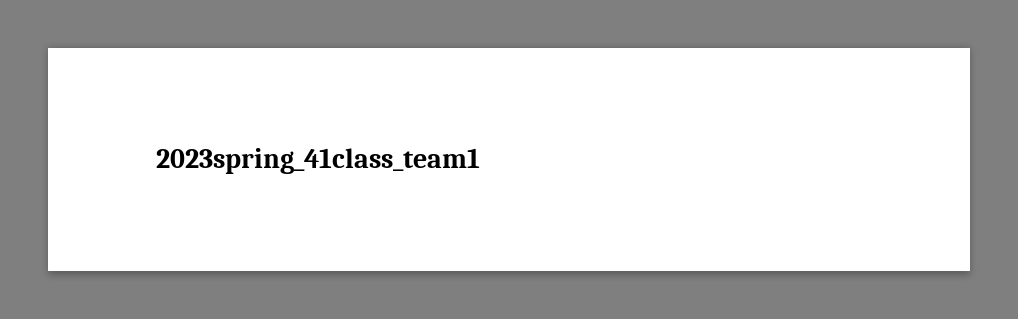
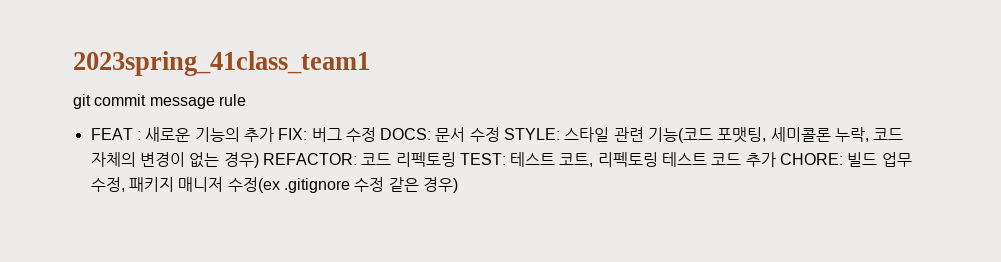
+ git commit message rule
+ FEAT : 새로운 기능의 추가 FIX: 버그 수정 DOCS: 문서 수정 STYLE: 스타일 관련 기능(코드 포맷팅, 세미콜론 누락, 코드 자체의 변경이 없는 경우) REFACTOR: 코드 리펙토링 TEST: 테스트 코트, 리펙토링 테스트 코드 추가 CHORE: 빌드 업무 수정, 패키지 매니저 수정(ex .gitignore 수정 같은 경우)

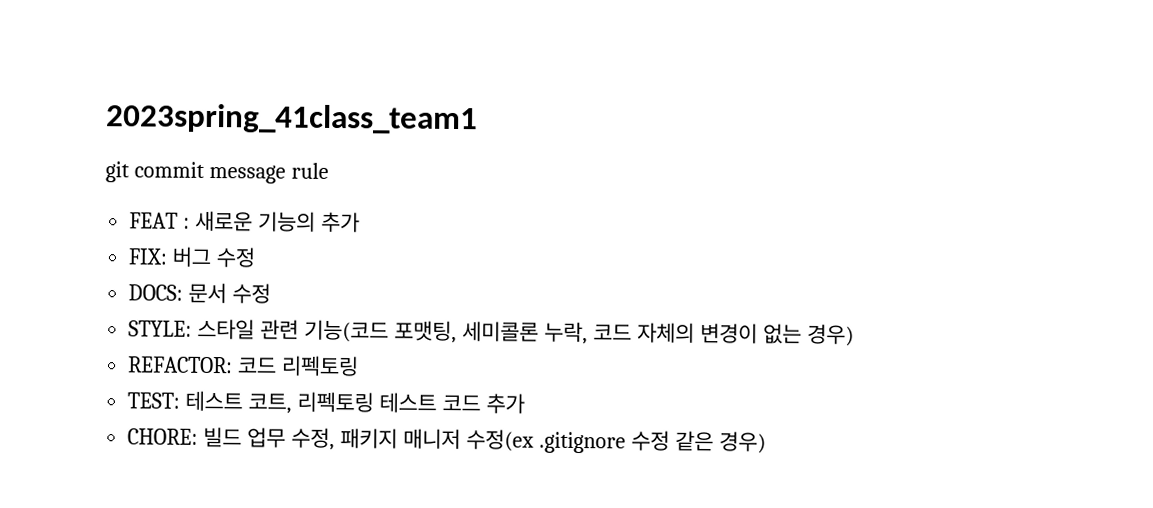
- FEAT : 새로운 기능의 추가 FIX: 버그 수정 DOCS: 문서 수정 STYLE: 스타일 관련 기능(코드 포맷팅, 세미콜론 누락, 코드 자체의 변경이 없는 경우) REFACTOR: 코드 리펙토링 TEST: 테스트 코트, 리펙토링 테스트 코드 추가 CHORE: 빌드 업무 수정, 패키지 매니저 수정(ex .gitignore 수정 같은 경우)
+ FEAT : 새로운 기능의 추가
+ FIX: 버그 수정
+ DOCS: 문서 수정
+ STYLE: 스타일 관련 기능(코드 포맷팅, 세미콜론 누락, 코드 자체의 변경이 없는 경우)
+ REFACTOR: 코드 리펙토링
+ TEST: 테스트 코트, 리펙토링 테스트 코드 추가
+ CHORE: 빌드 업무 수정, 패키지 매니저 수정(ex .gitignore 수정 같은 경우)

